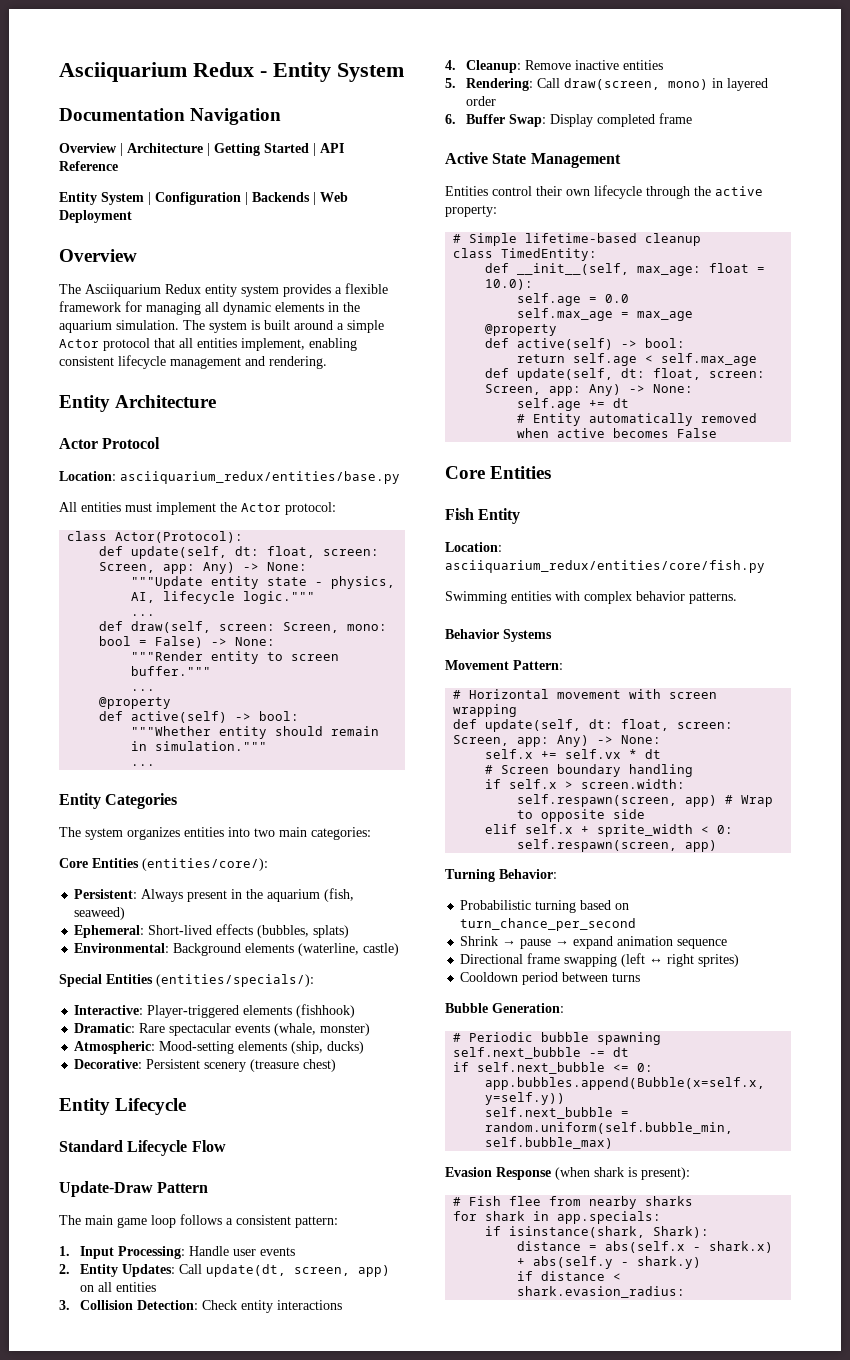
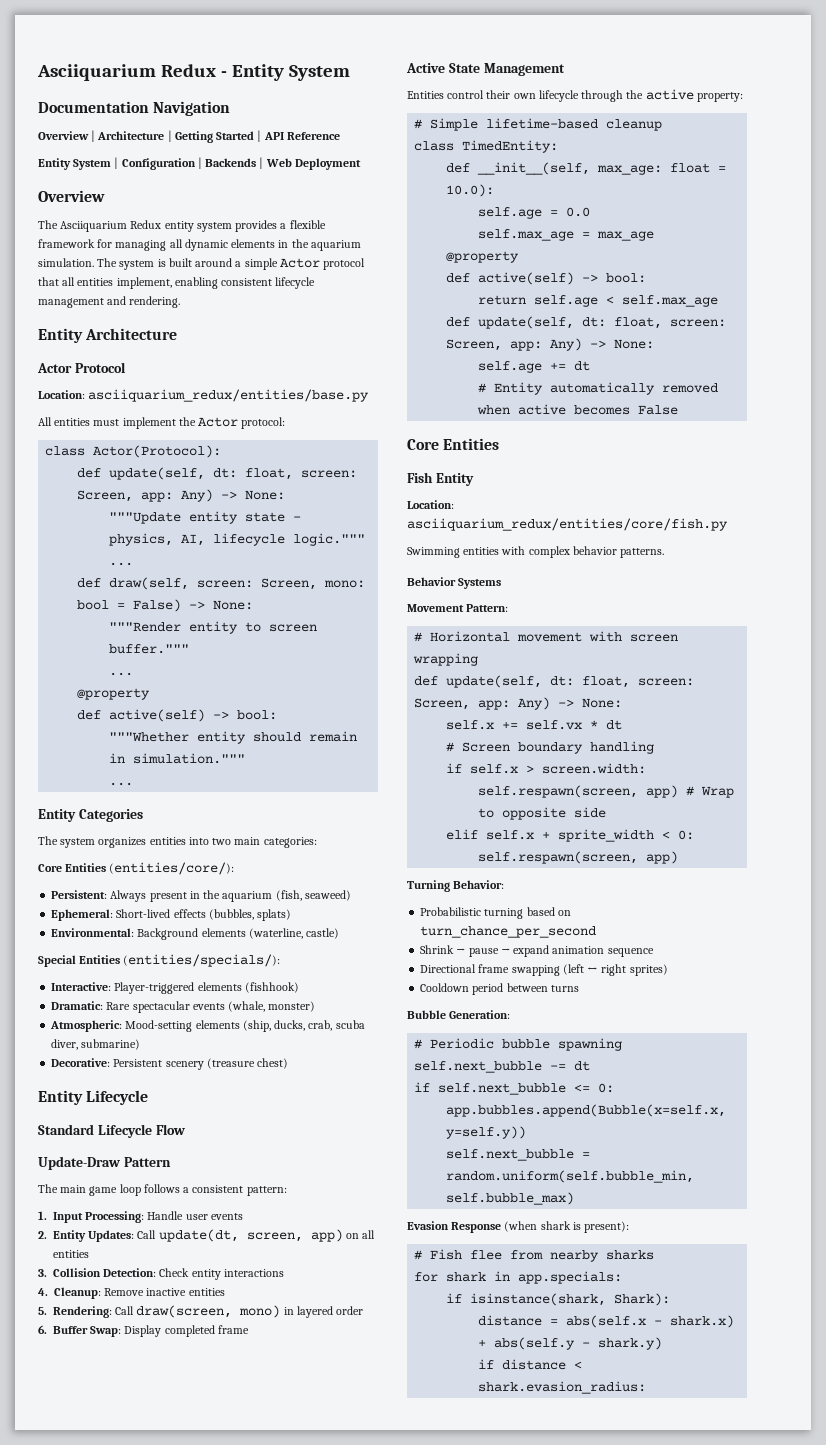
- Atmospheric: Mood-setting elements (ship, ducks)
+ Atmospheric: Mood-setting elements (ship, ducks, crab, scuba diver, submarine)

